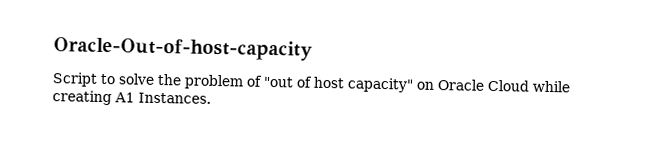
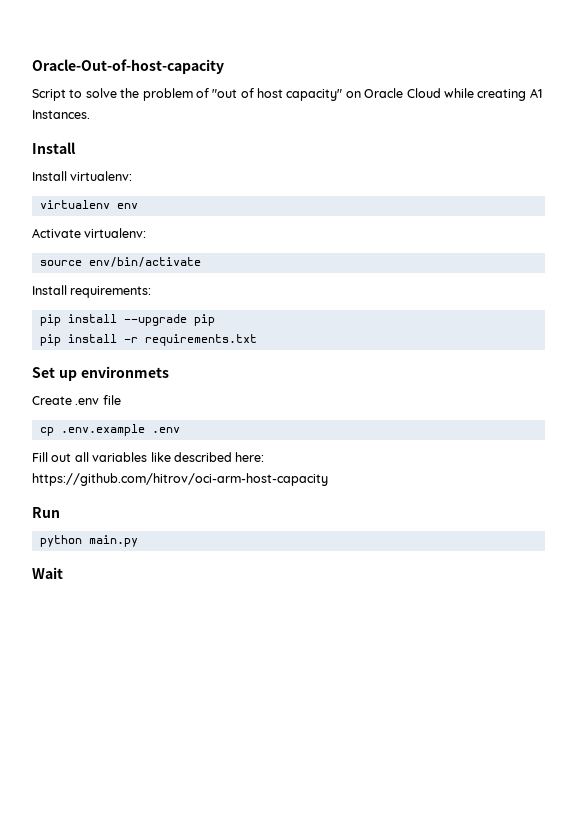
  Script to solve the problem of "out of host capacity" on Oracle Cloud while creating A1 Instances.
+ Install
+ Install virtualenv:
+ virtualenv env
+ Activate virtualenv:
+ source env/bin/activate
+ Install requirements:
+ pip install --upgrade pip
+ pip install -r requirements.txt
+ Set up environmets
+ Create .env file
+ cp .env.example .env
+ Fill out all variables like described here: https://github.com/hitrov/oci-arm-host-capacity
+ Run
+ python main.py
+ Wait

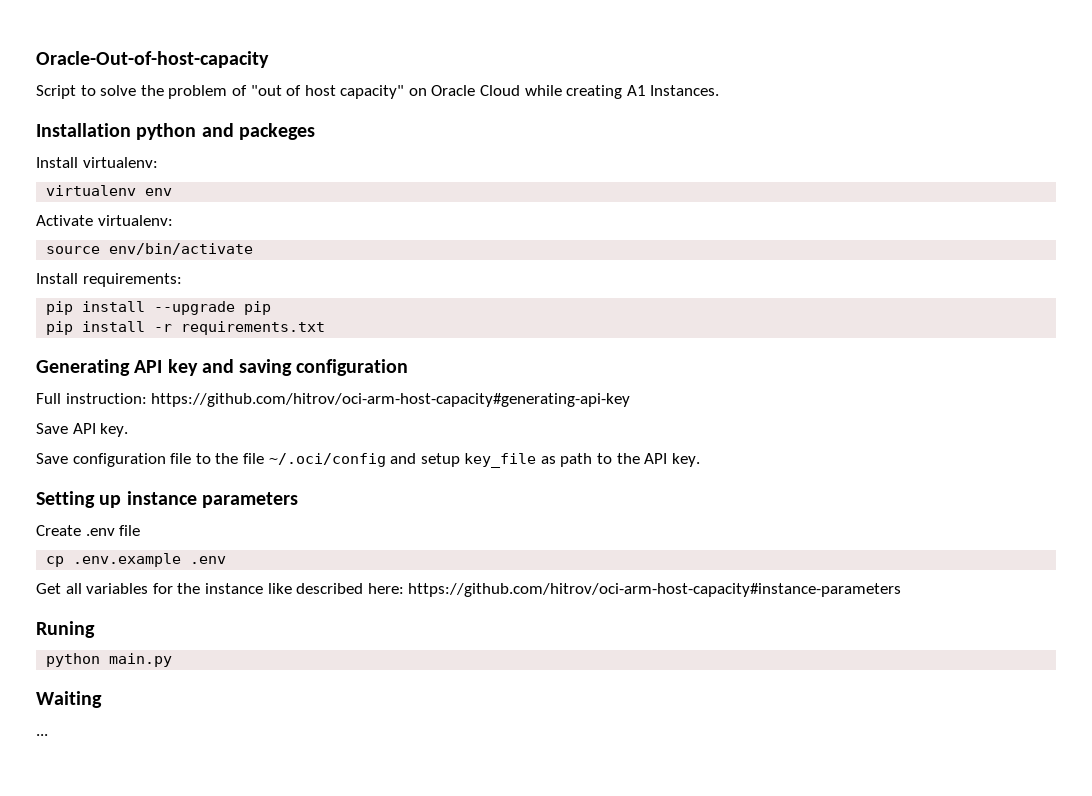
  Script to solve the problem of "out of host capacity" on Oracle Cloud while creating A1 Instances.
- Install
+ Installation python and packeges
- Set up environmets
+ Generating API key and saving configuration
+ Full instruction: https://github.com/hitrov/oci-arm-host-capacity#generating-api-key
+ Save API key.
+ Save configuration file to the file ~/.oci/config and setup key_file as path to the API key.
+ Setting up instance parameters
- Fill out all variables like described here: https://github.com/hitrov/oci-arm-host-capacity
- Run
+ Get all variables for the instance like described here: https://github.com/hitrov/oci-arm-host-capacity#instance-parameters
+ Runing
- Wait
+ Waiting
+ ...

